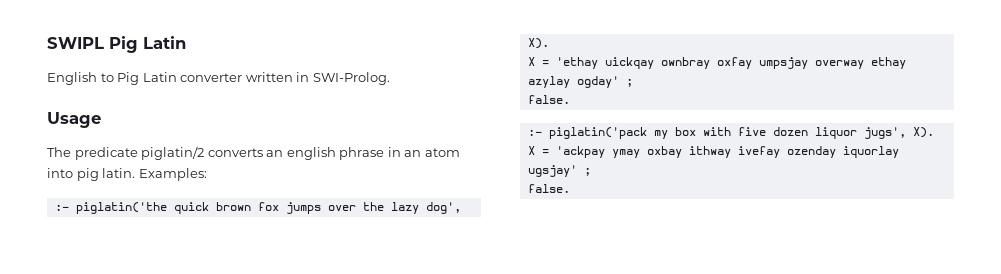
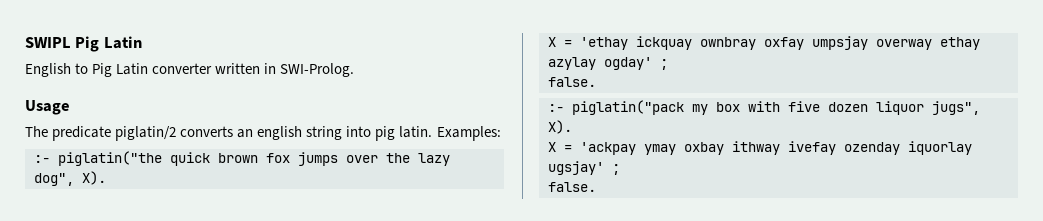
- The predicate piglatin/2 converts an english phrase in an atom into pig latin.
+ The predicate piglatin/2 converts an english string into pig latin.
- :- piglatin('the quick brown fox jumps over the lazy dog', X).
+ :- piglatin("the quick brown fox jumps over the lazy dog", X).
- X = 'ethay uickqay ownbray oxfay umpsjay overway ethay azylay ogday' ;
+ X = 'ethay ickquay ownbray oxfay umpsjay overway ethay azylay ogday' ;
- :- piglatin('pack my box with five dozen liquor jugs', X).
+ :- piglatin("pack my box with five dozen liquor jugs", X).

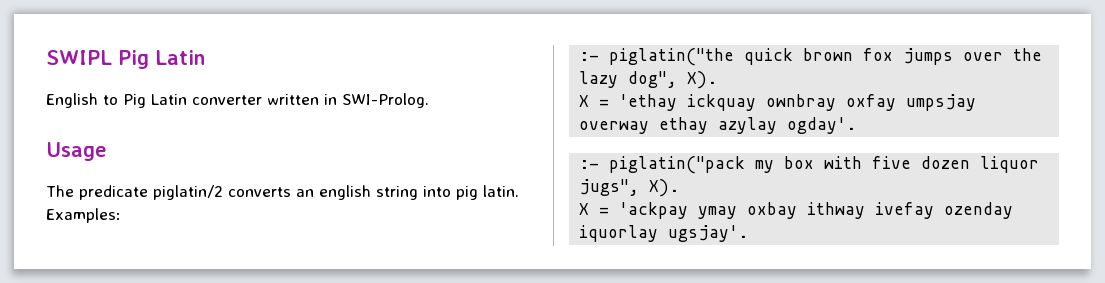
- X = 'ethay ickquay ownbray oxfay umpsjay overway ethay azylay ogday' ;
- false.
+ X = 'ethay ickquay ownbray oxfay umpsjay overway ethay azylay ogday'.
- X = 'ackpay ymay oxbay ithway ivefay ozenday iquorlay ugsjay' ;
- false.
+ X = 'ackpay ymay oxbay ithway ivefay ozenday iquorlay ugsjay'.

